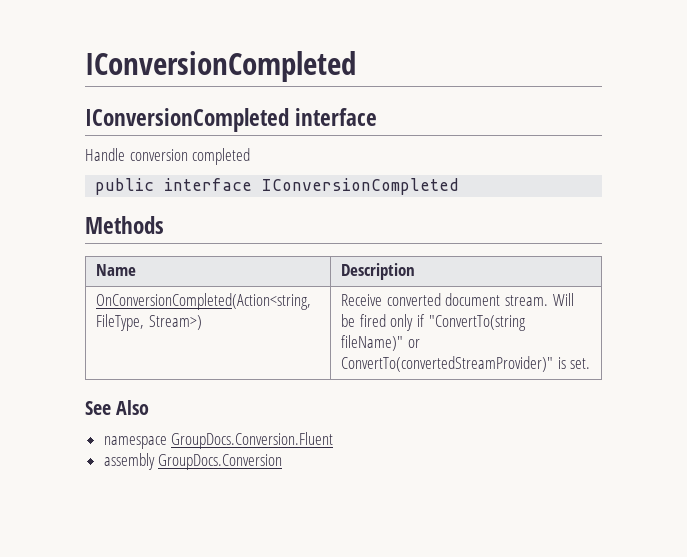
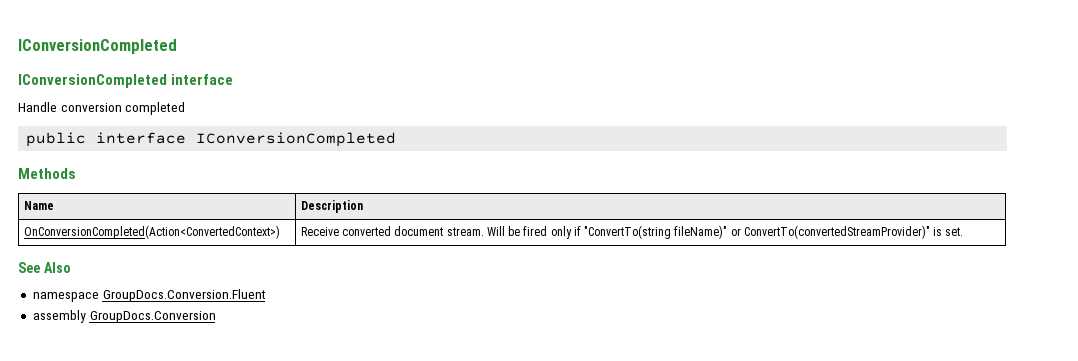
- OnConversionCompleted(Action<string, FileType, Stream>) | Receive converted document stream. Will be fired only if "ConvertTo(string fileName)" or ConvertTo(convertedStreamProvider)" is set.
+ OnConversionCompleted(Action<ConvertedContext>) | Receive converted document stream. Will be fired only if "ConvertTo(string fileName)" or ConvertTo(convertedStreamProvider)" is set.

